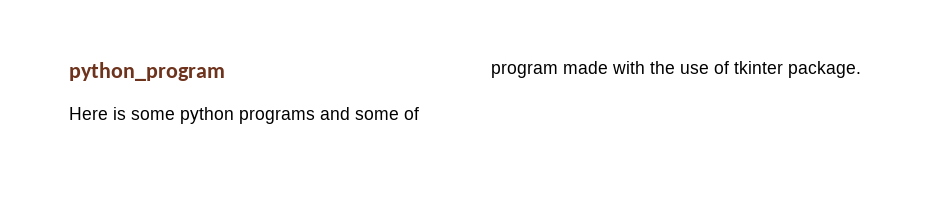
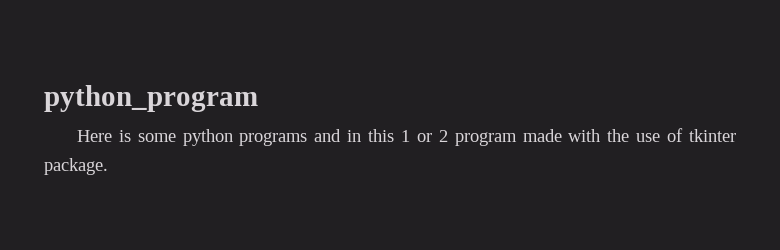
- Here is some python programs and some of program made with the use of tkinter package.
+ Here is some python programs and in this 1 or 2 program made with the use of tkinter package.

